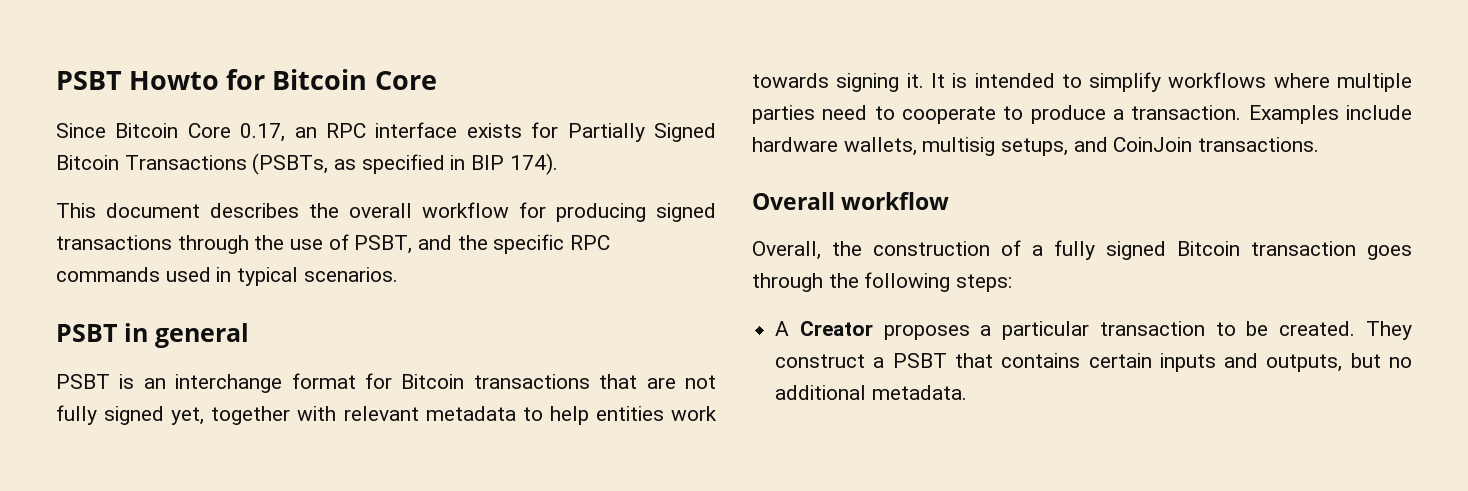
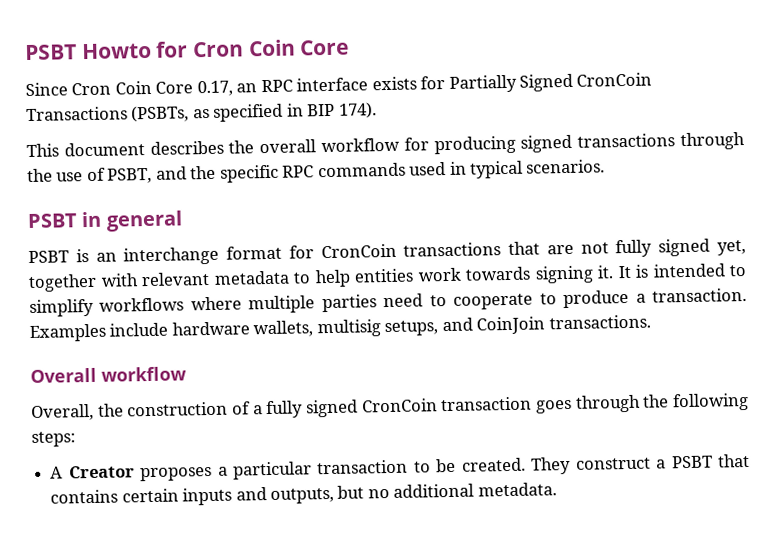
- PSBT Howto for Bitcoin Core
+ PSBT Howto for Cron Coin Core
- Since Bitcoin Core 0.17, an RPC interface exists for Partially Signed Bitcoin Transactions (PSBTs, as specified in BIP 174).
+ Since Cron Coin Core 0.17, an RPC interface exists for Partially Signed CronCoin Transactions (PSBTs, as specified in BIP 174).
- PSBT is an interchange format for Bitcoin transactions that are not fully signed yet, together with relevant metadata to help entities work towards signing it.
+ PSBT is an interchange format for CronCoin transactions that are not fully signed yet, together with relevant metadata to help entities work towards signing it.
- Overall, the construction of a fully signed Bitcoin transaction goes through the following steps:
+ Overall, the construction of a fully signed CronCoin transaction goes through the following steps:

